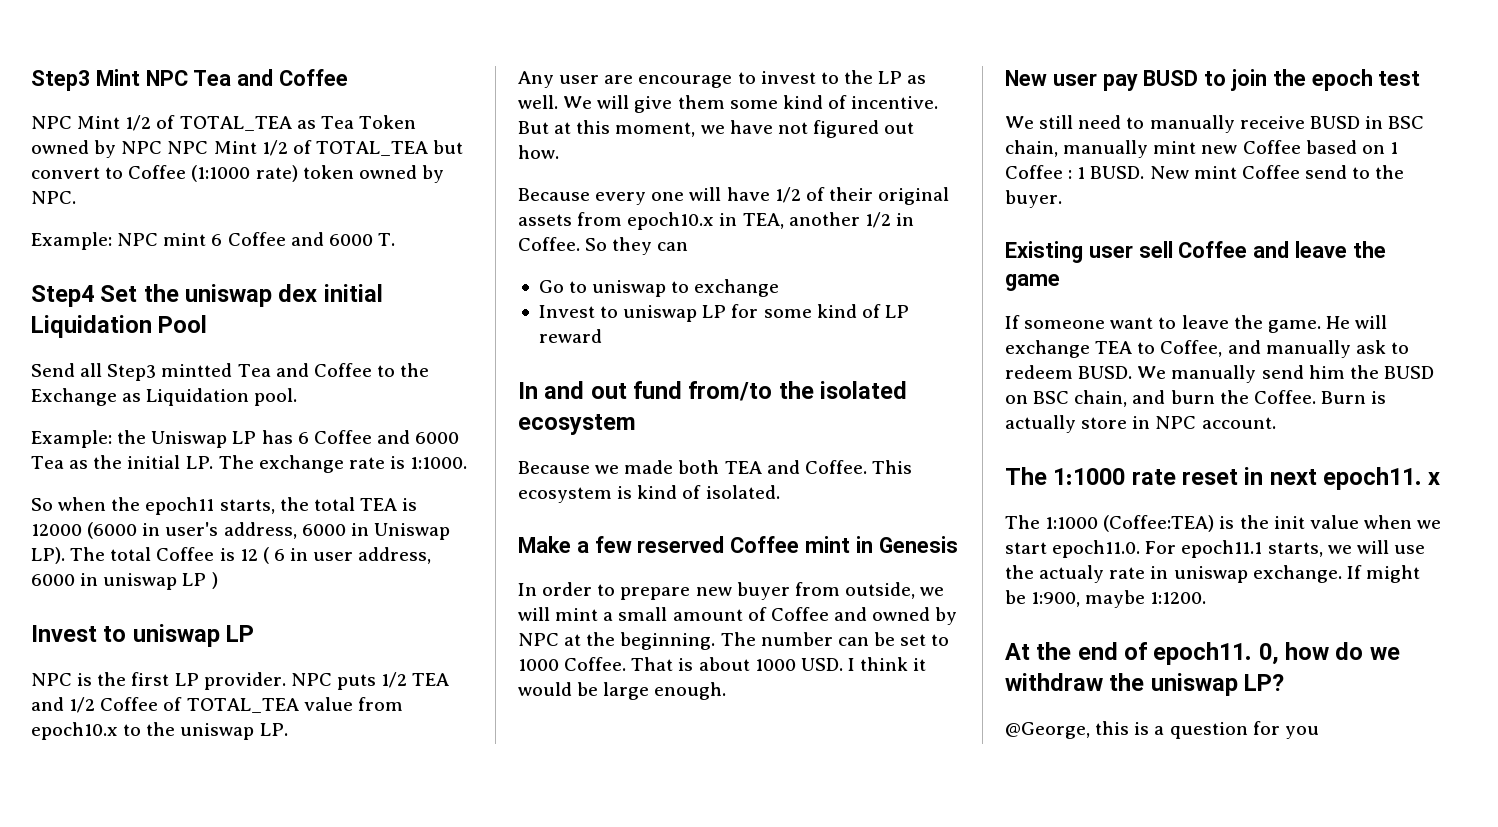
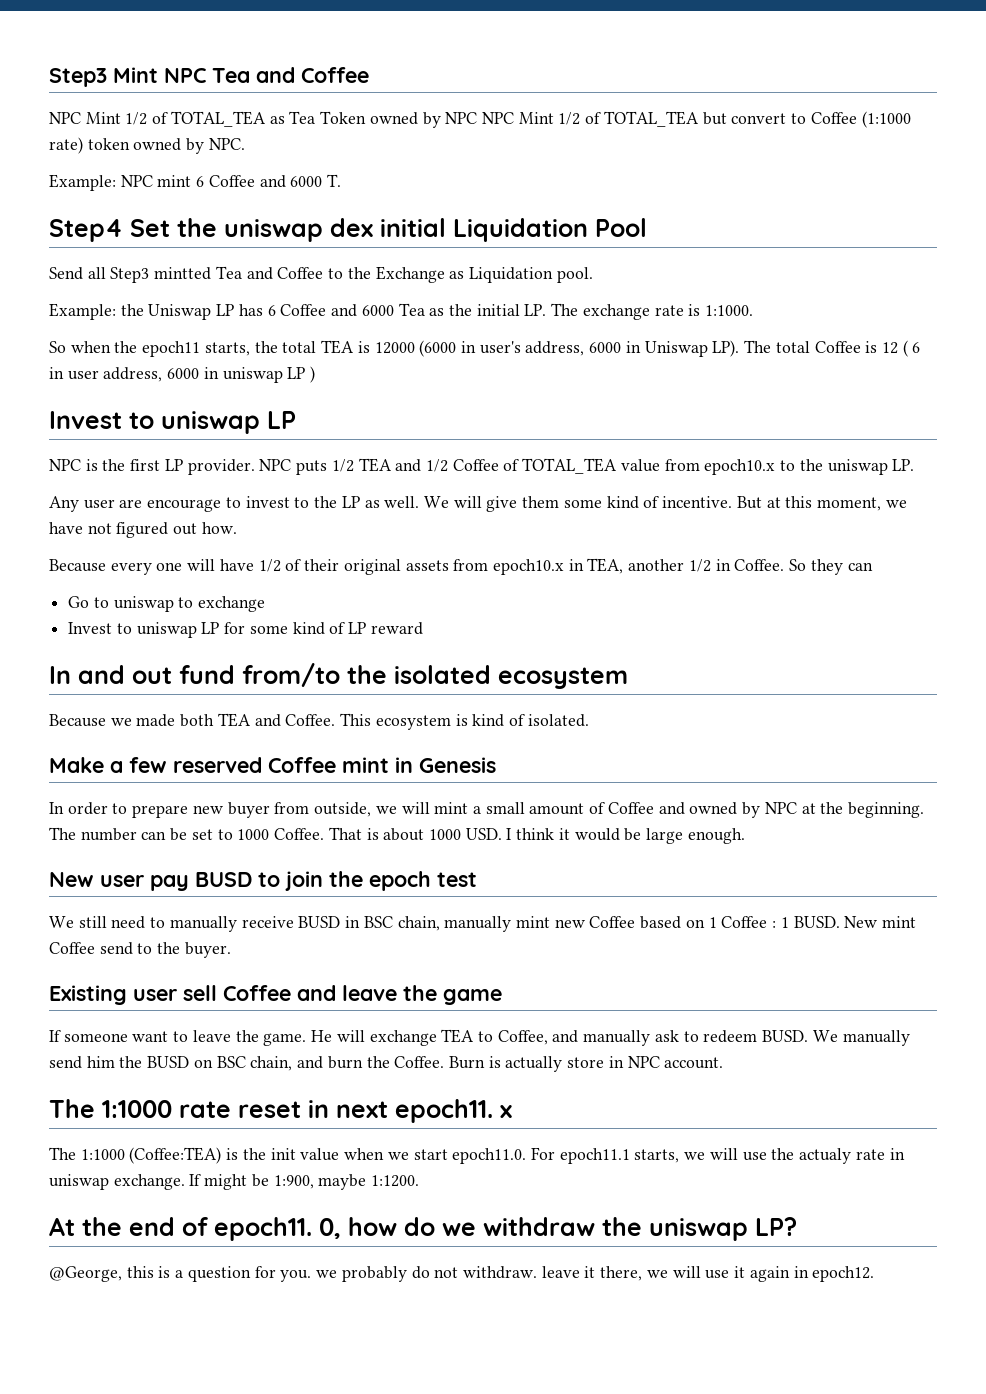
- @George, this is a question for you
+ @George, this is a question for you. we probably do not withdraw. leave it there, we will use it again in epoch12.

